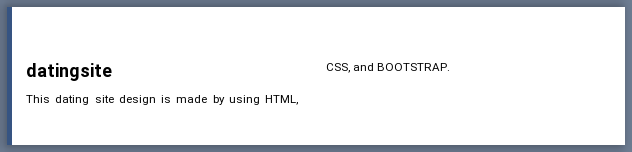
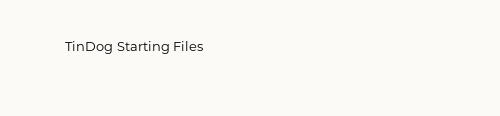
- datingsite
- This dating site design is made by using HTML, CSS, and BOOTSTRAP.
+ TinDog Starting Files

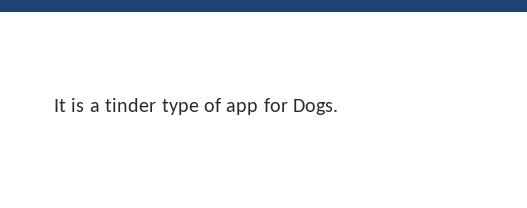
- TinDog Starting Files
+ It is a tinder type of app for Dogs.

